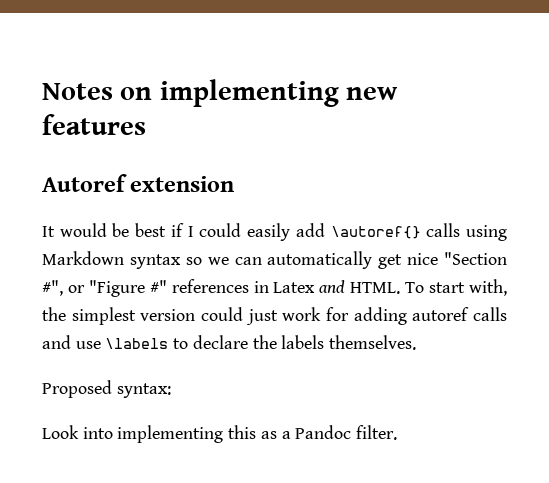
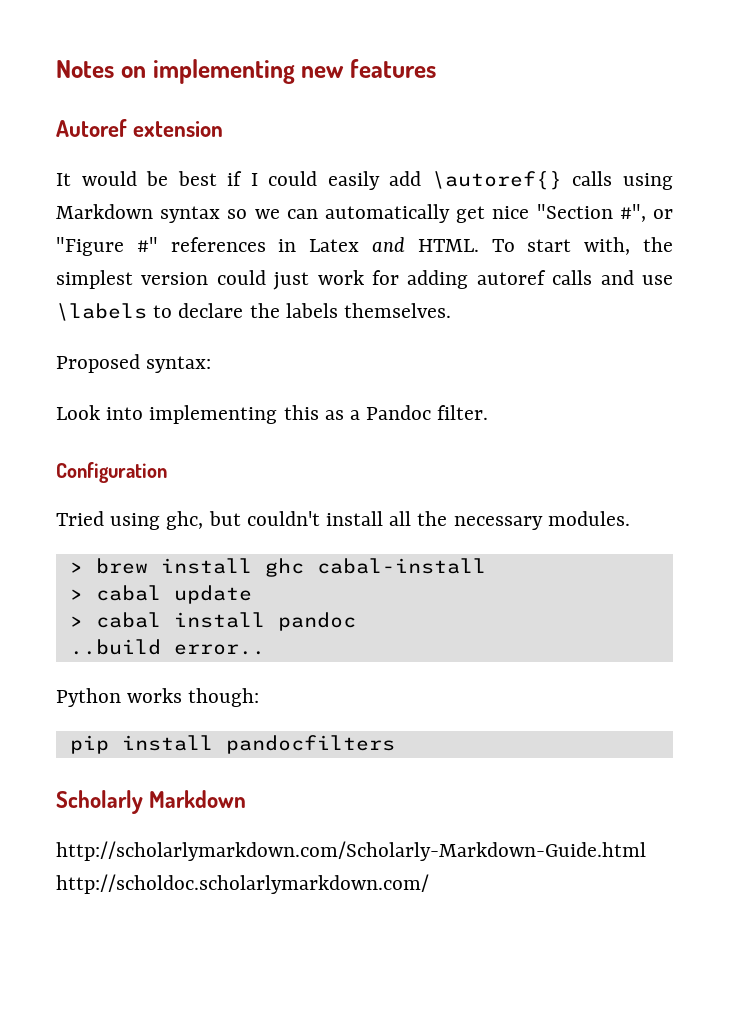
+ Configuration
+ Tried using ghc, but couldn't install all the necessary modules.
+ > brew install ghc cabal-install
+ > cabal update
+ > cabal install pandoc
+ ..build error..
+ Python works though:
+ pip install pandocfilters
+ Scholarly Markdown
+ http://scholarlymarkdown.com/Scholarly-Markdown-Guide.html http://scholdoc.scholarlymarkdown.com/

